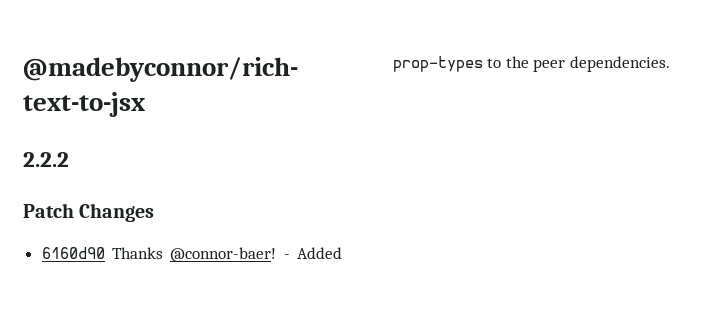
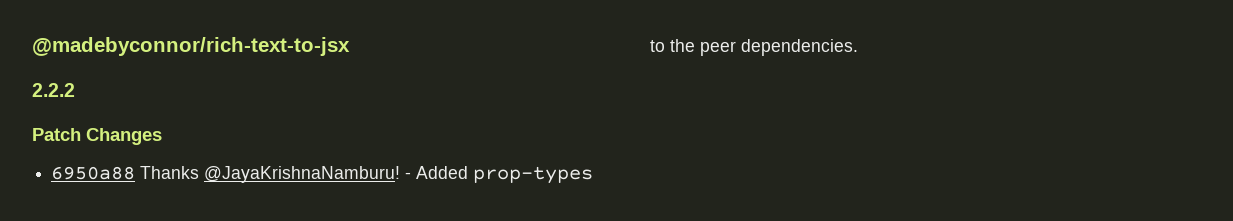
- 6160d90 Thanks @connor-baer!
+ 6950a88 Thanks @JayaKrishnaNamburu!

